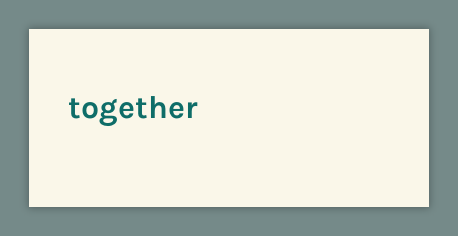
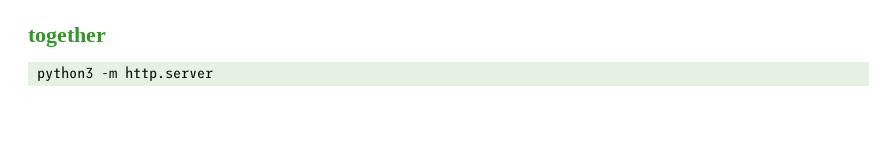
+ python3 -m http.server

